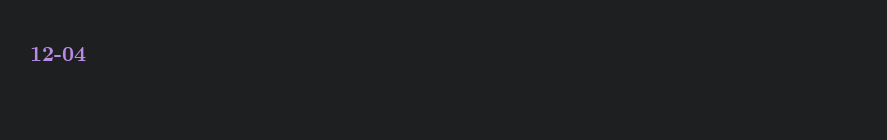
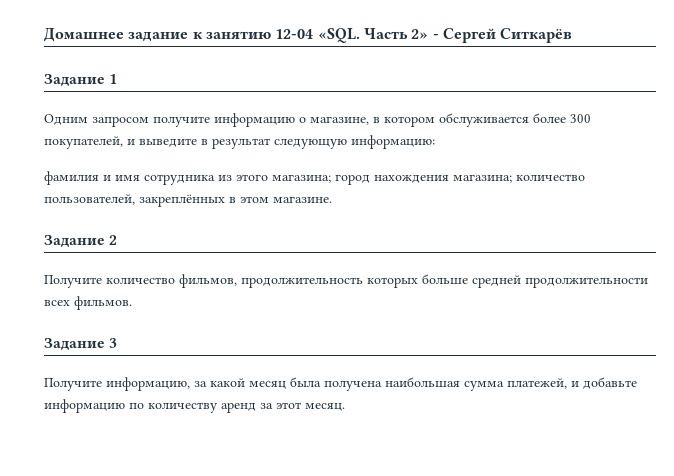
- 12-04
+ Домашнее задание к занятию 12-04 «SQL. Часть 2» - Сергей Ситкарёв
+ Задание 1
+ Одним запросом получите информацию о магазине, в котором обслуживается более 300 покупателей, и выведите в результат следующую информацию:
+ фамилия и имя сотрудника из этого магазина; город нахождения магазина; количество пользователей, закреплённых в этом магазине.
+ Задание 2
+ Получите количество фильмов, продолжительность которых больше средней продолжительности всех фильмов.
+ Задание 3
+ Получите информацию, за какой месяц была получена наибольшая сумма платежей, и добавьте информацию по количеству аренд за этот месяц.

